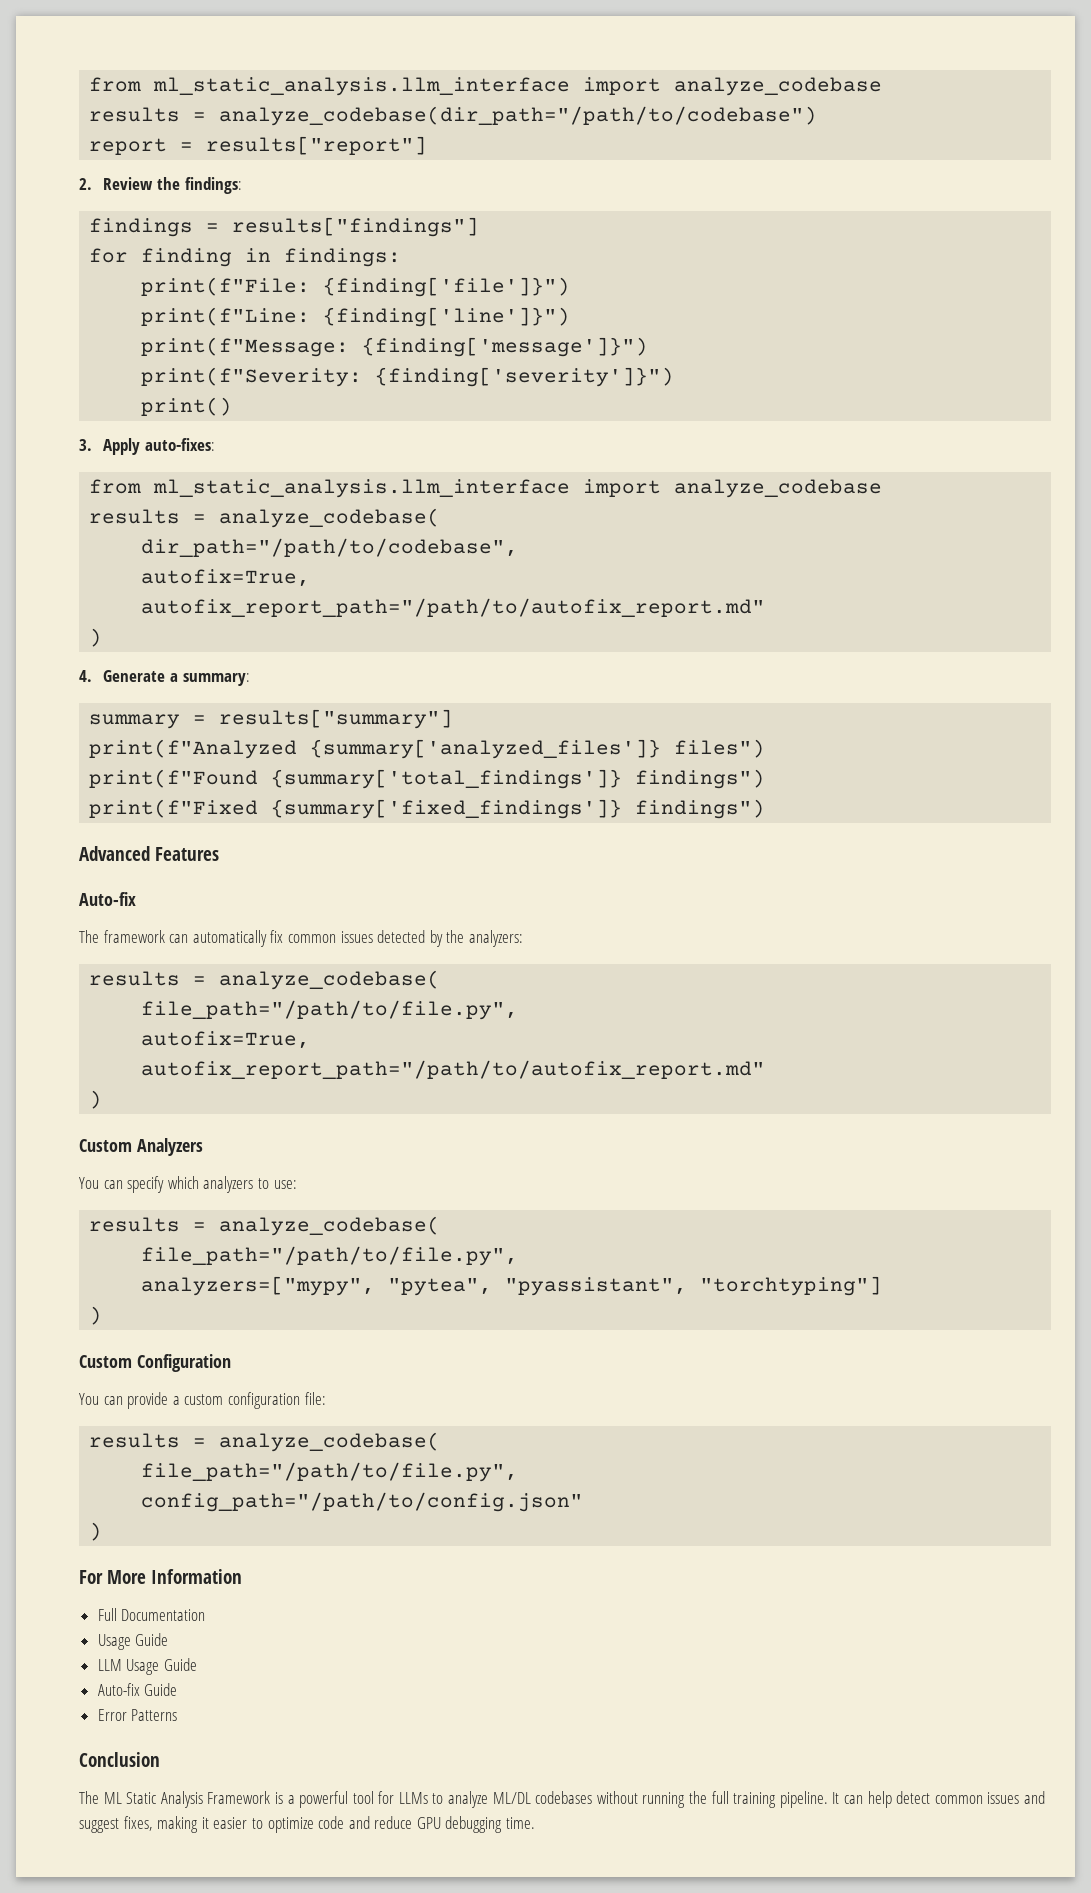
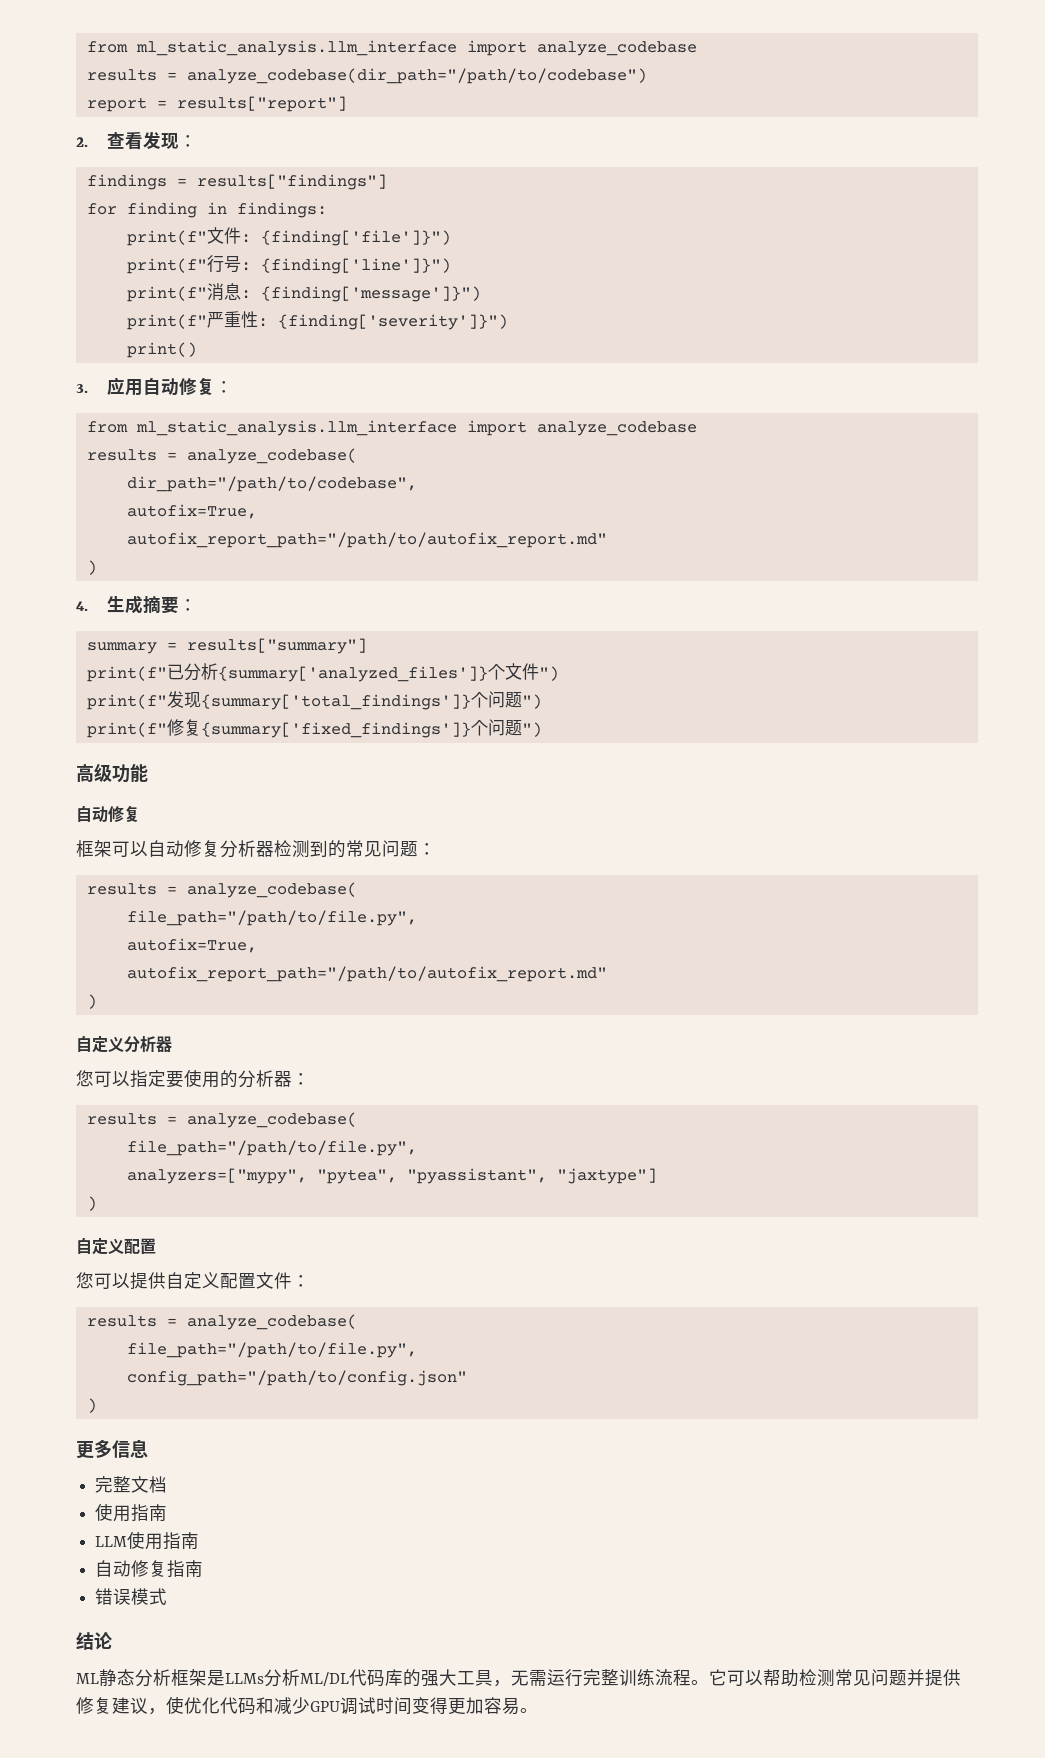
- 2. Review the findings:
+ 2.查看发现：
- print(f"File: {finding['file']}")
- print(f"Line: {finding['line']}")
- print(f"Message: {finding['message']}")
- print(f"Severity: {finding['severity']}")
+ print(f"文件: {finding['file']}")
+ print(f"行号: {finding['line']}")
+ print(f"消息: {finding['message']}")
+ print(f"严重性: {finding['severity']}")
- 3. Apply auto-fixes:
+ 3.应用自动修复：
- 4. Generate a summary:
+ 4.生成摘要：
- print(f"Analyzed {summary['analyzed_files']} files")
- print(f"Found {summary['total_findings']} findings")
- print(f"Fixed {summary['fixed_findings']} findings")
- Advanced Features
- Auto-fix
- The framework can automatically fix common issues detected by the analyzers:
+ print(f"已分析{summary['analyzed_files']}个文件")
+ print(f"发现{summary['total_findings']}个问题")
+ print(f"修复{summary['fixed_findings']}个问题")
+ 高级功能
+ 自动修复
+ 框架可以自动修复分析器检测到的常见问题：
- Custom Analyzers
- You can specify which analyzers to use:
+ 自定义分析器
+ 您可以指定要使用的分析器：
- analyzers=["mypy", "pytea", "pyassistant", "torchtyping"]
+ analyzers=["mypy", "pytea", "pyassistant", "jaxtype"]
  )
- Custom Configuration
- You can provide a custom configuration file:
+ 自定义配置
+ 您可以提供自定义配置文件：
- For More Information
- Full Documentation
- Usage Guide
- LLM Usage Guide
- Auto-fix Guide
- Error Patterns
- Conclusion
- The ML Static Analysis Framework is a powerful tool for LLMs to analyze ML/DL codebases without running the full training pipeline. It can help detect common issues and suggest fixes, making it easier to optimize code and reduce GPU debugging time.
+ 更多信息
+ 完整文档
+ 使用指南
+ LLM使用指南
+ 自动修复指南
+ 错误模式
+ 结论
+ ML静态分析框架是LLMs分析ML/DL代码库的强大工具，无需运行完整训练流程。它可以帮助检测常见问题并提供修复建议，使优化代码和减少GPU调试时间变得更加容易。

